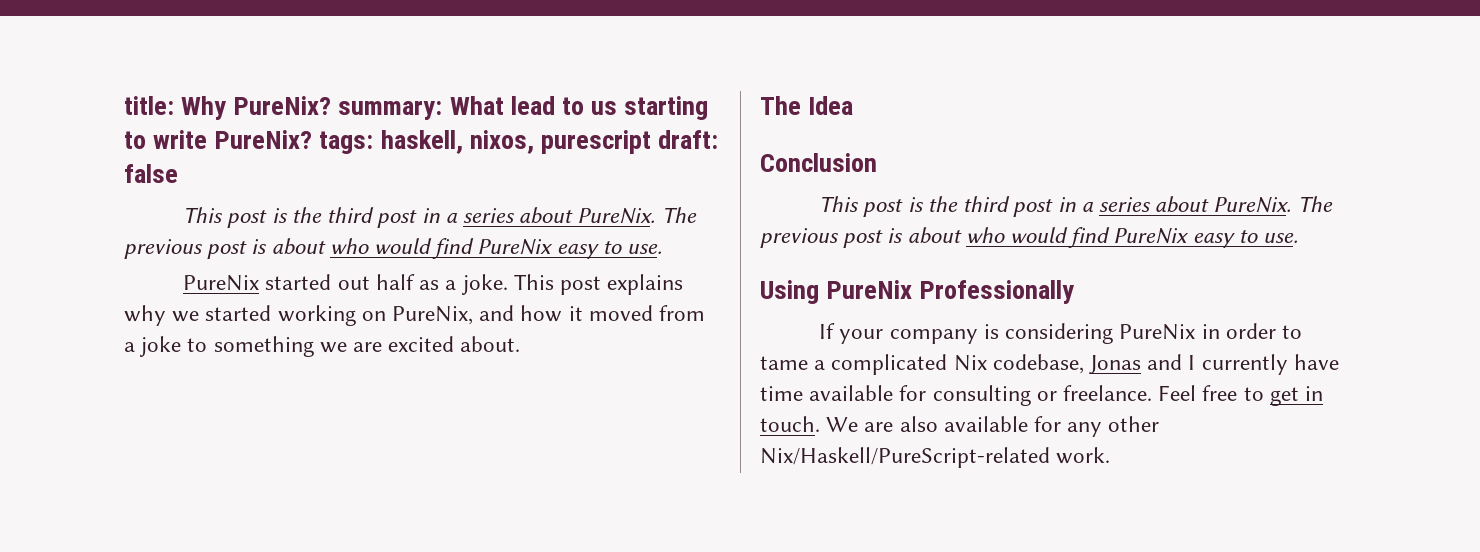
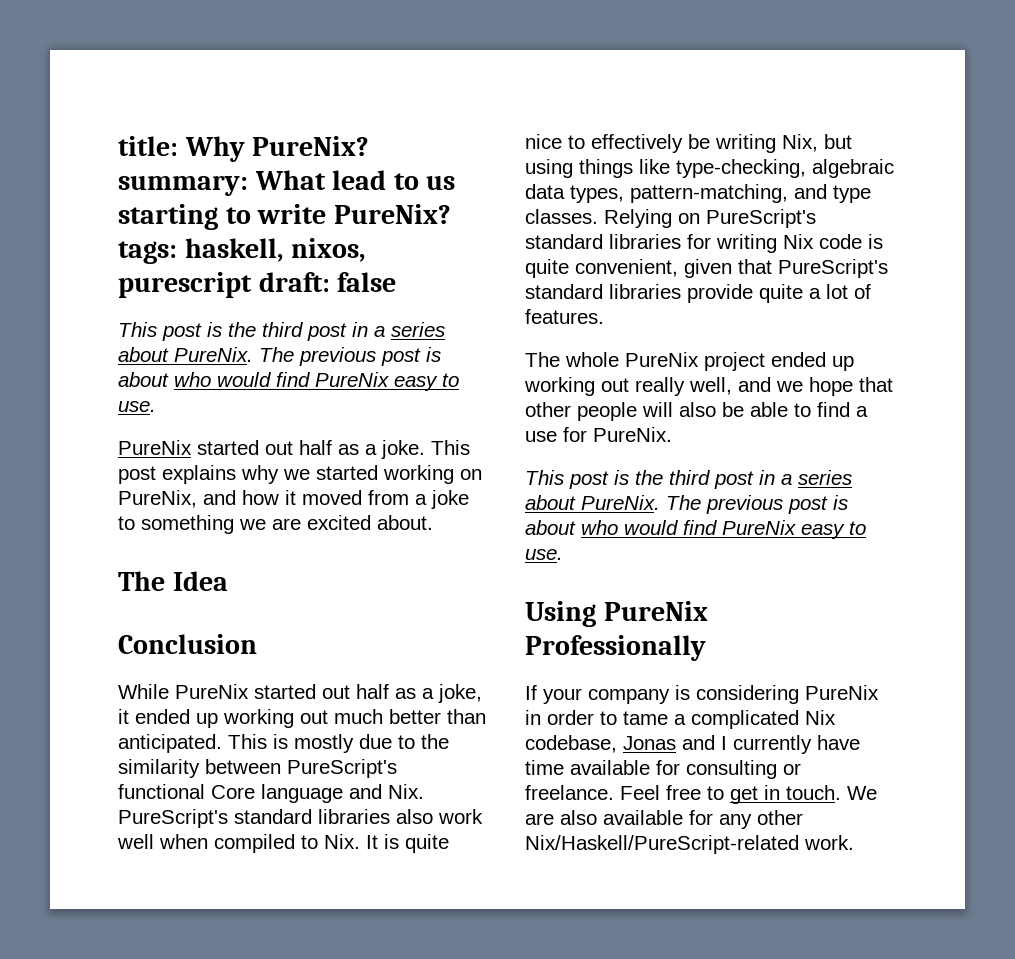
+ While PureNix started out half as a joke, it ended up working out much better than anticipated. This is mostly due to the similarity between PureScript's functional Core language and Nix. PureScript's standard libraries also work well when compiled to Nix. It is quite nice to effectively be writing Nix, but using things like type-checking, algebraic data types, pattern-matching, and type classes. Relying on PureScript's standard libraries for writing Nix code is quite convenient, given that PureScript's standard libraries provide quite a lot of features.
+ The whole PureNix project ended up working out really well, and we hope that other people will also be able to find a use for PureNix.

